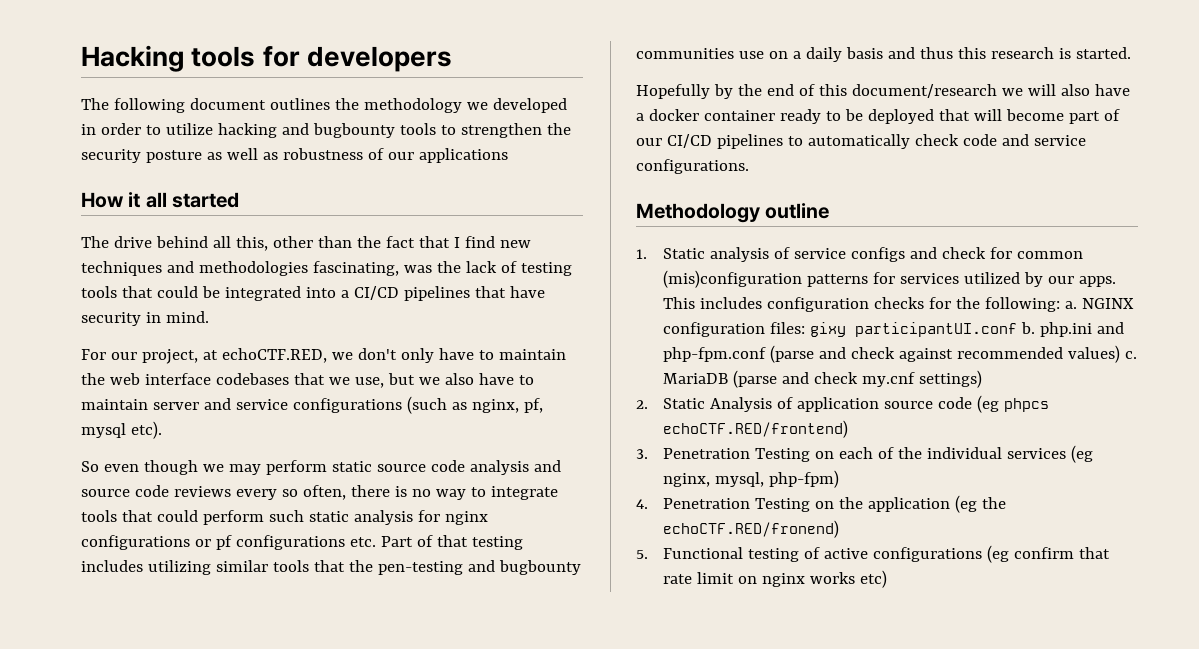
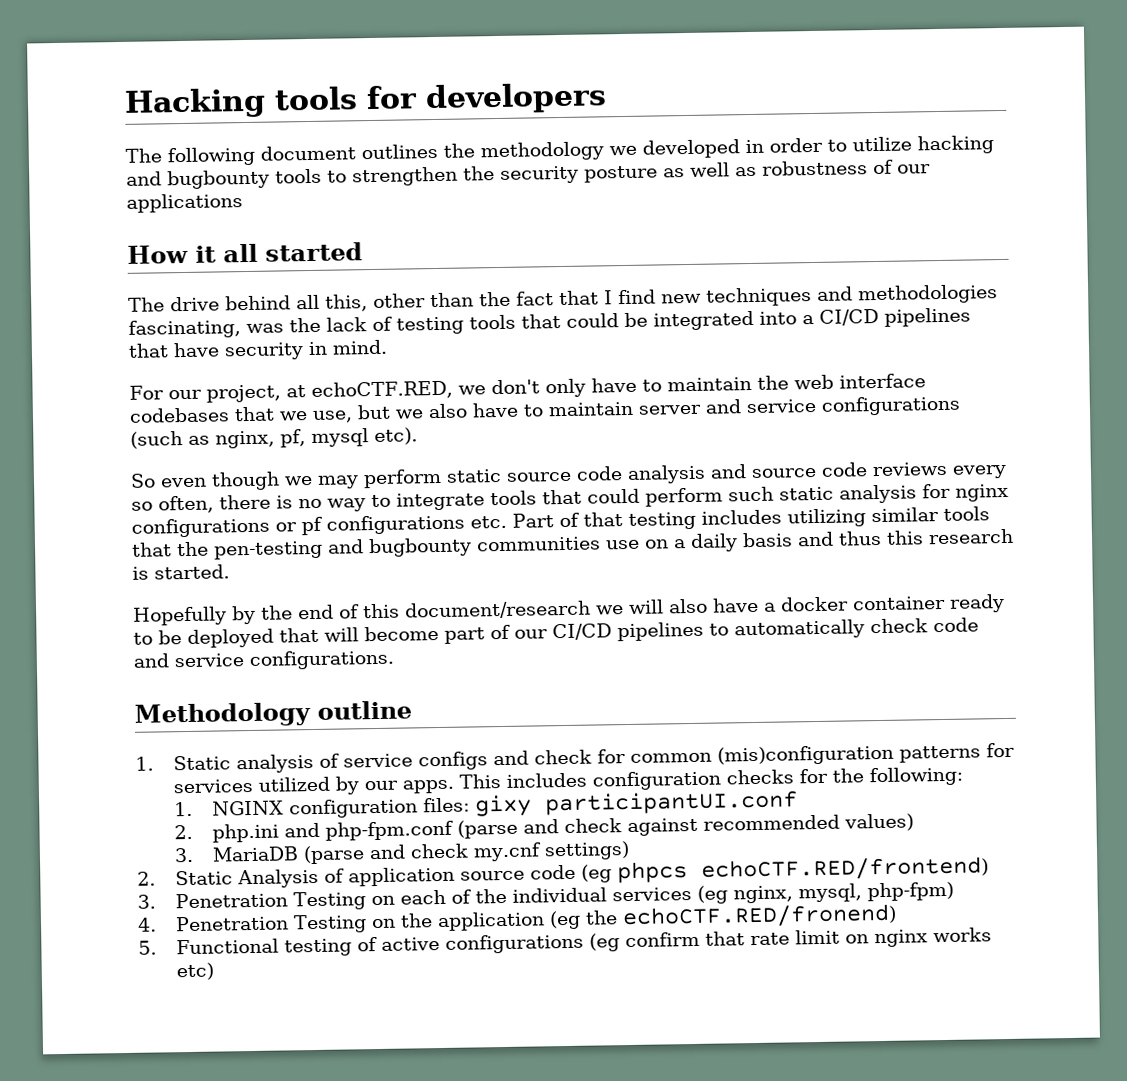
- This includes configuration checks for the following: a. NGINX configuration files: gixy participantUI.conf b. php.ini and php-fpm.conf (parse and check against recommended values) c. MariaDB (parse and check my.cnf settings)
+ This includes configuration checks for the following:
+ 1. NGINX configuration files: gixy participantUI.conf
+ 2. php.ini and php-fpm.conf (parse and check against recommended values)
+ 3. MariaDB (parse and check my.cnf settings)

